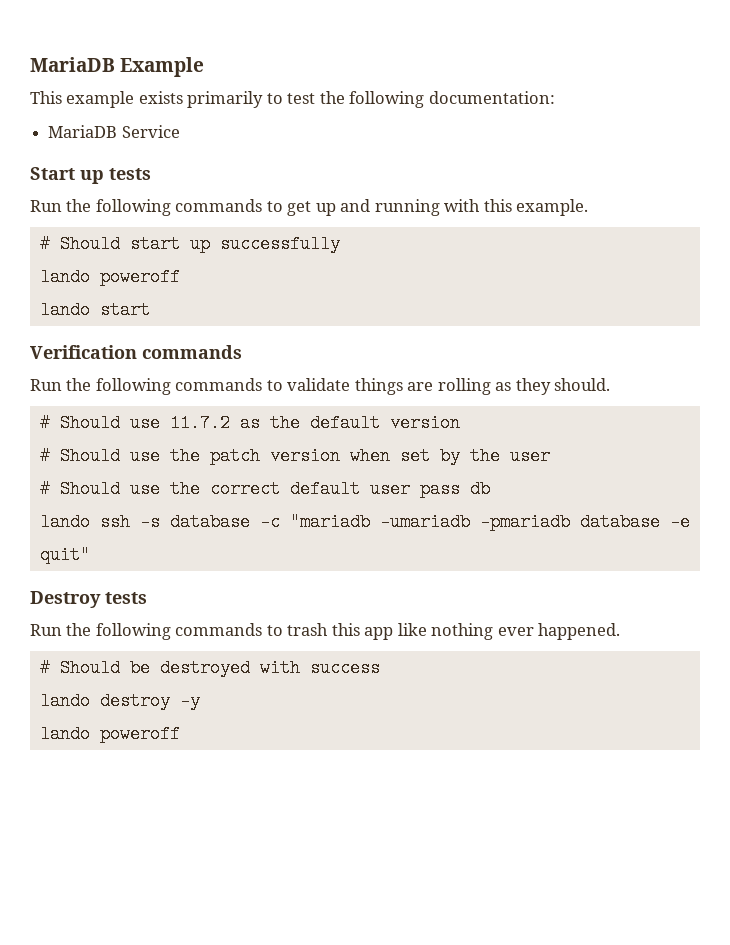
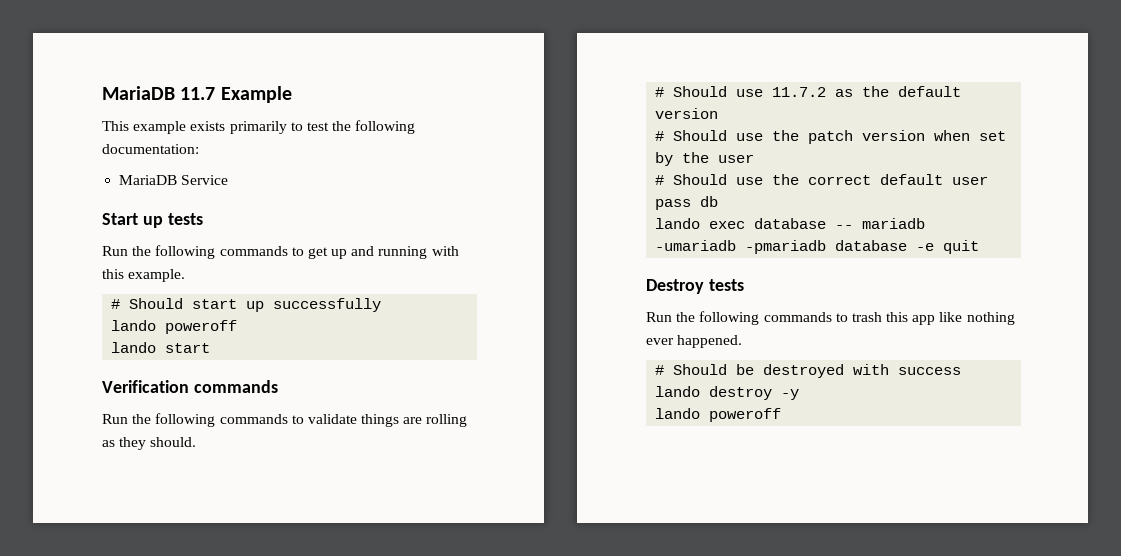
- MariaDB Example
+ MariaDB 11.7 Example
- lando ssh -s database -c "mariadb -umariadb -pmariadb database -e quit"
+ lando exec database -- mariadb -umariadb -pmariadb database -e quit

